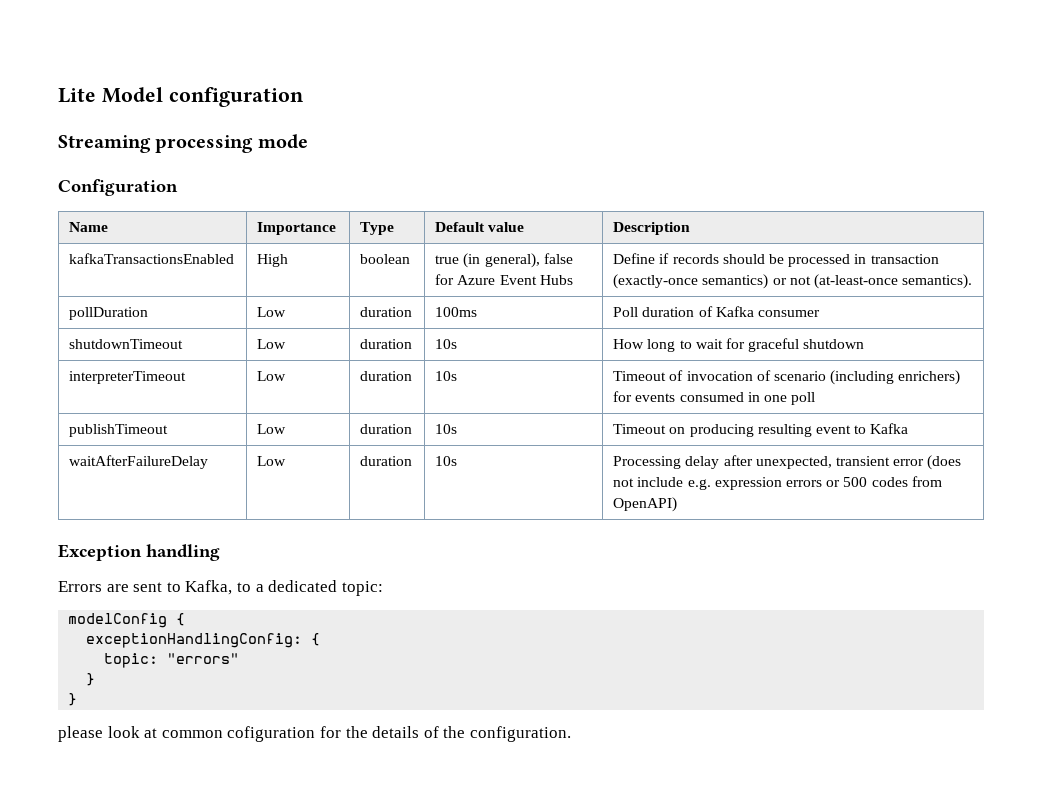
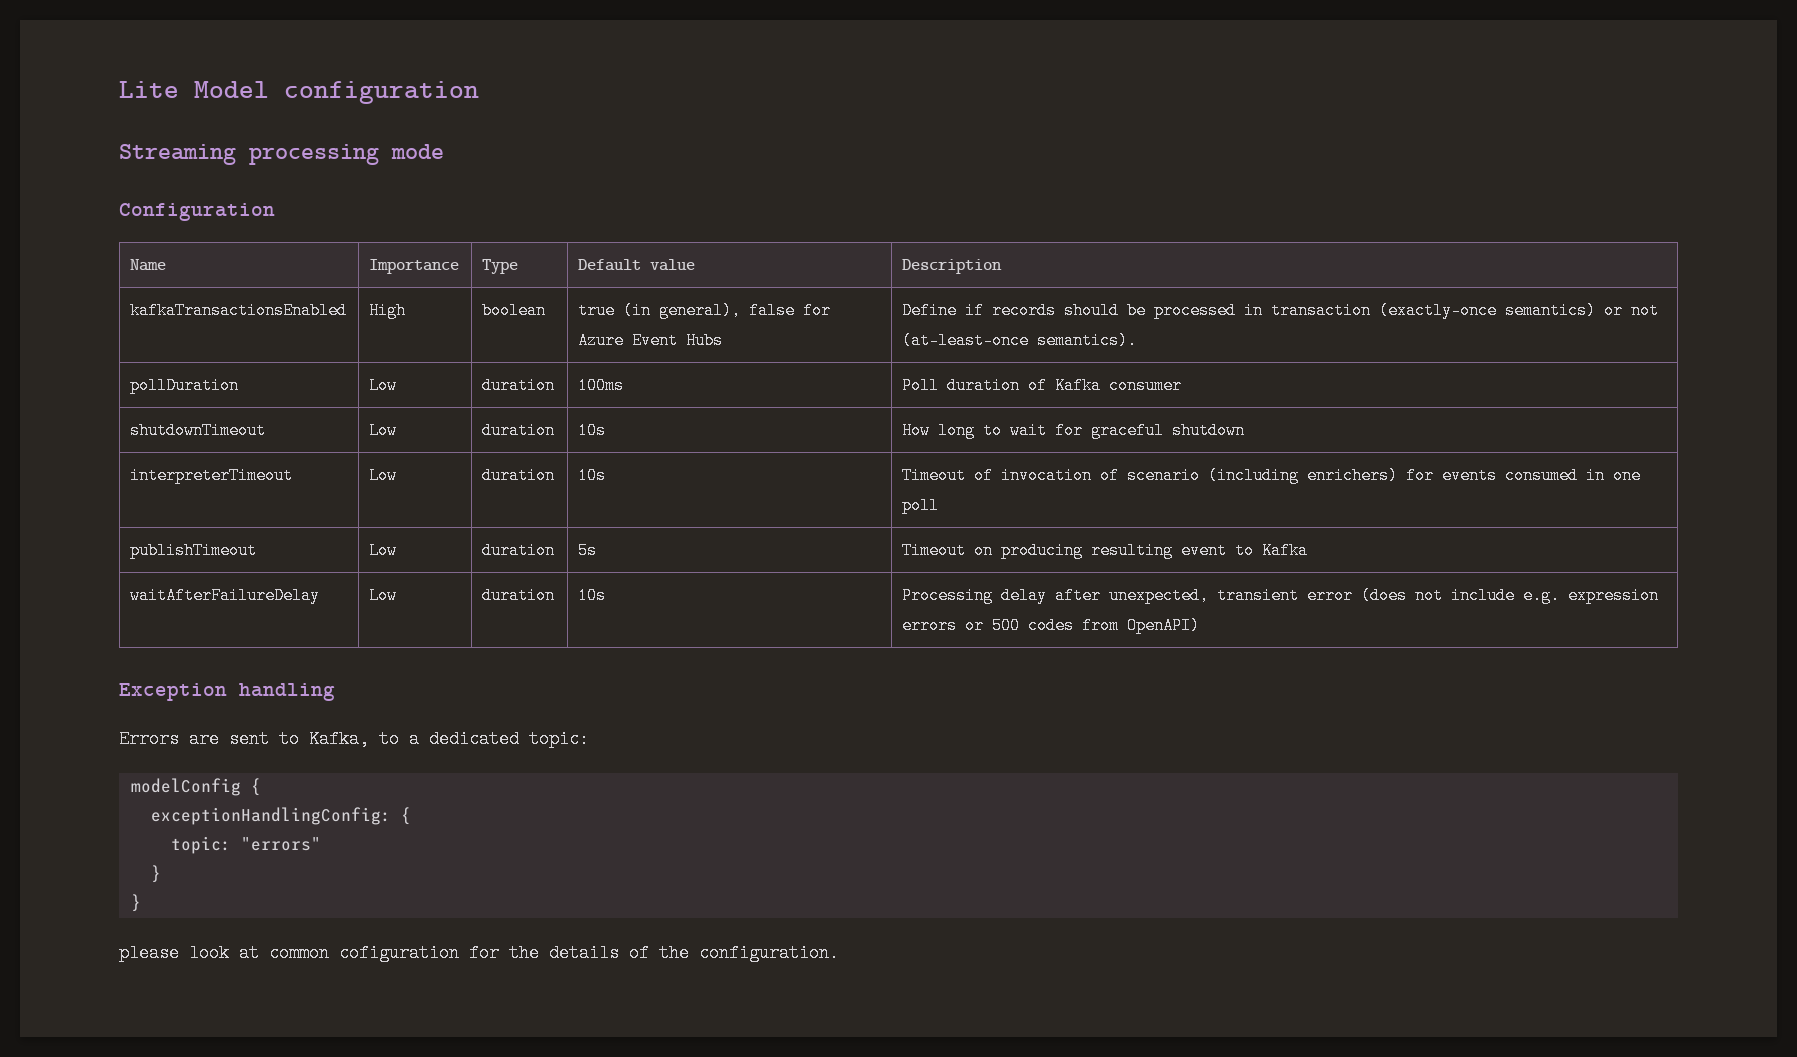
- publishTimeout | Low | duration | 10s | Timeout on producing resulting event to Kafka
+ publishTimeout | Low | duration | 5s | Timeout on producing resulting event to Kafka

